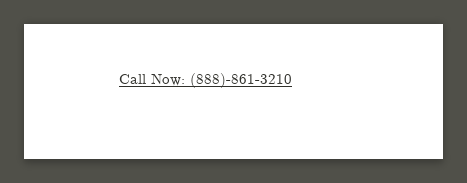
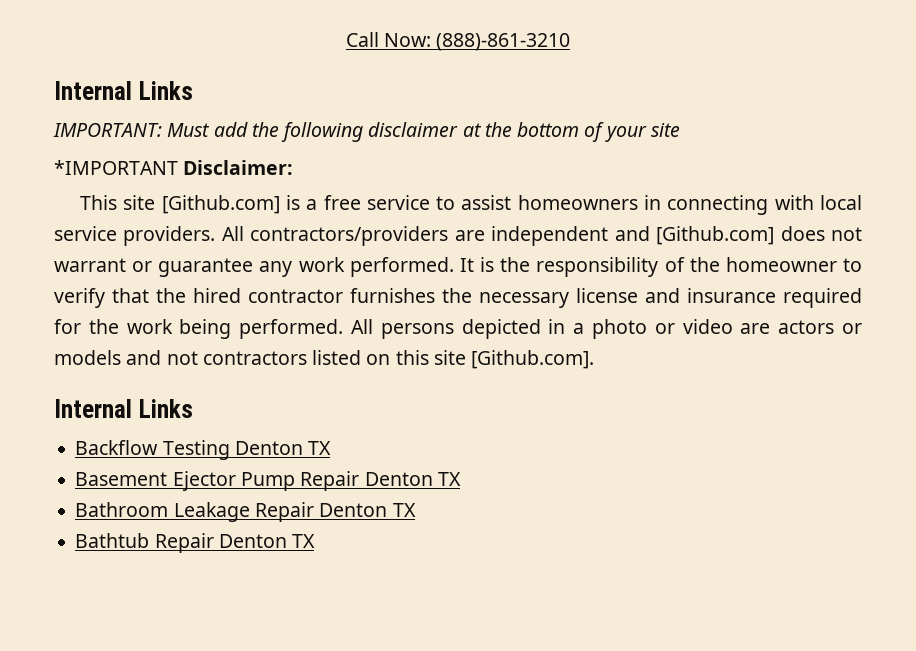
  Call Now: (888)-861-3210
+ Internal Links
+ IMPORTANT: Must add the following disclaimer at the bottom of your site
+ *IMPORTANT Disclaimer:
+ This site [Github.com] is a free service to assist homeowners in connecting with local service providers. All contractors/providers are independent and [Github.com] does not warrant or guarantee any work performed. It is the responsibility of the homeowner to verify that the hired contractor furnishes the necessary license and insurance required for the work being performed. All persons depicted in a photo or video are actors or models and not contractors listed on this site [Github.com].
+ Internal Links
+ Backflow Testing Denton TX
+ Basement Ejector Pump Repair Denton TX
+ Bathroom Leakage Repair Denton TX
+ Bathtub Repair Denton TX

